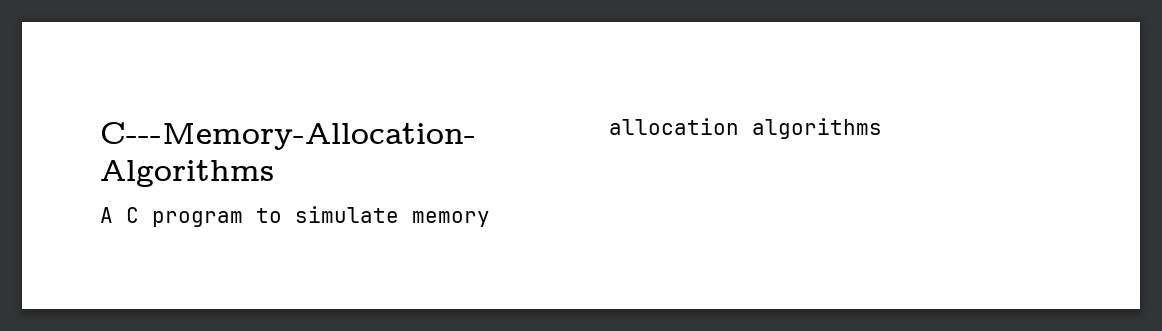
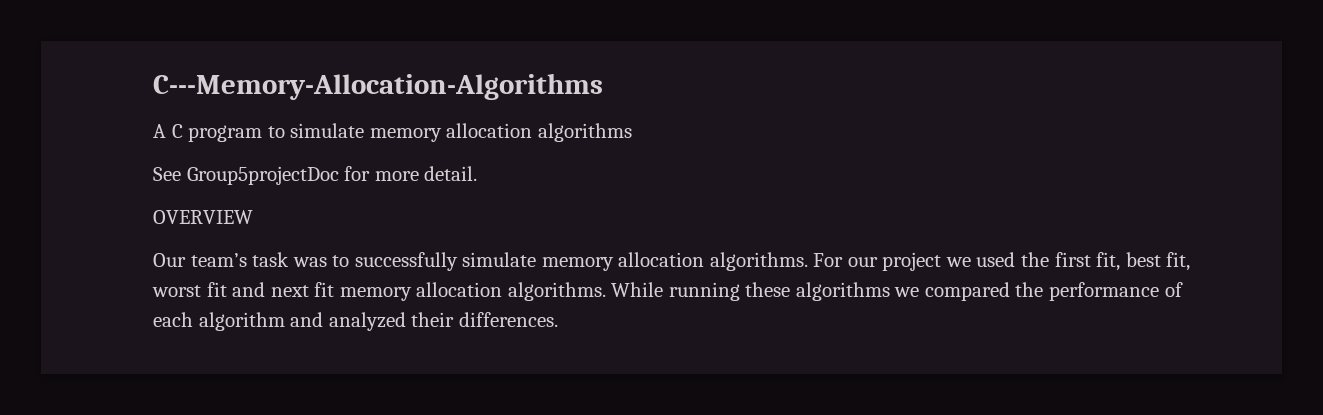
+ See Group5projectDoc for more detail.
+ OVERVIEW
+ Our team’s task was to successfully simulate memory allocation algorithms. For our project we used the first fit, best fit, worst fit and next fit memory allocation algorithms. While running these algorithms we compared the performance of each algorithm and analyzed their differences.

